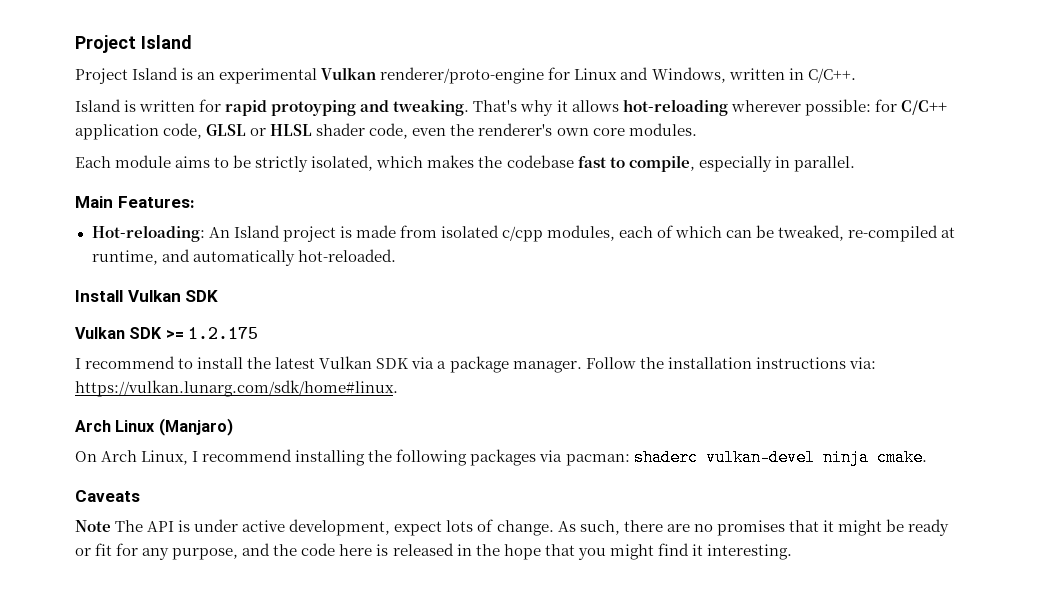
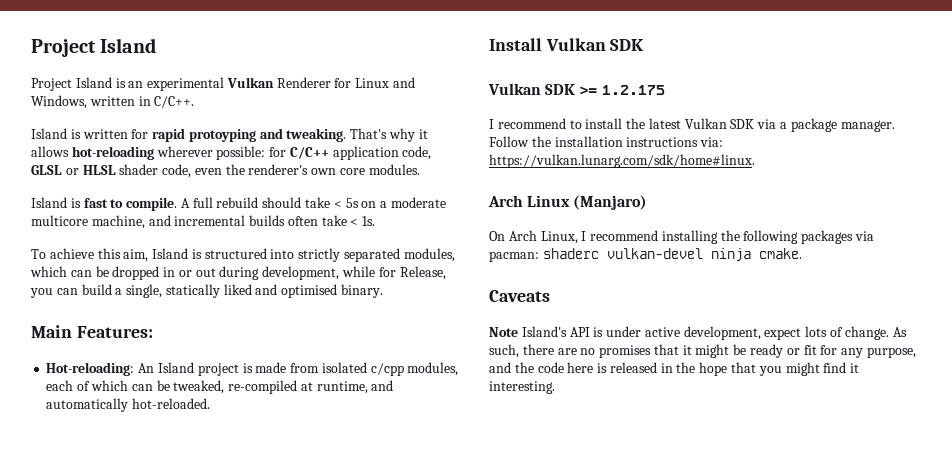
- Project Island is an experimental Vulkan renderer/proto-engine for Linux and Windows, written in C/C++.
+ Project Island is an experimental Vulkan Renderer for Linux and Windows, written in C/C++.
- Each module aims to be strictly isolated, which makes the codebase fast to compile, especially in parallel.
+ Island is fast to compile. A full rebuild should take < 5s on a moderate multicore machine, and incremental builds often take < 1s.
+ To achieve this aim, Island is structured into strictly separated modules, which can be dropped in or out during development, while for Release, you can build a single, statically liked and optimised binary.
- Note The API is under active development, expect lots of change.
+ Note Island's API is under active development, expect lots of change.

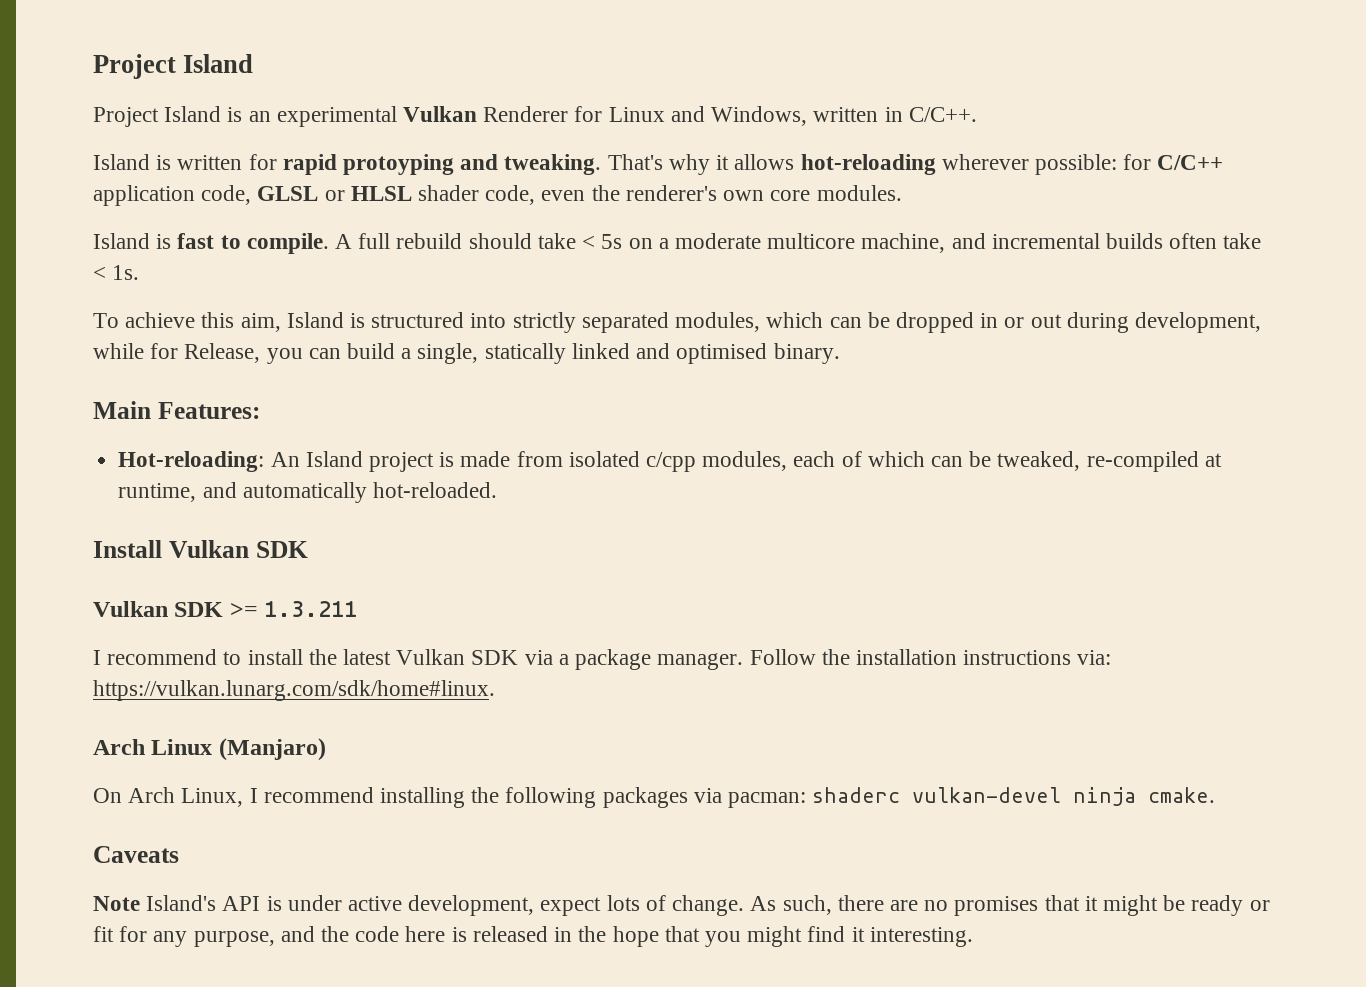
- To achieve this aim, Island is structured into strictly separated modules, which can be dropped in or out during development, while for Release, you can build a single, statically liked and optimised binary.
+ To achieve this aim, Island is structured into strictly separated modules, which can be dropped in or out during development, while for Release, you can build a single, statically linked and optimised binary.
- Vulkan SDK >= 1.2.175
+ Vulkan SDK >= 1.3.211

